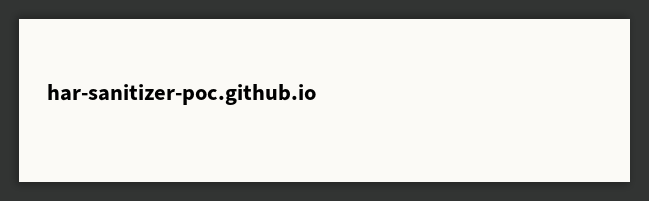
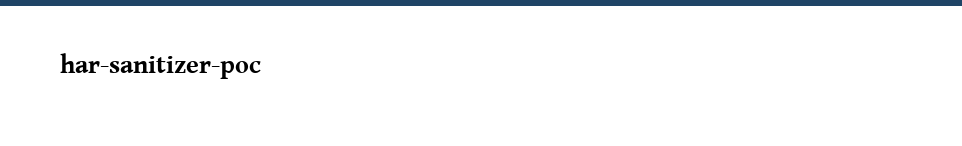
- har-sanitizer-poc.github.io
+ har-sanitizer-poc

